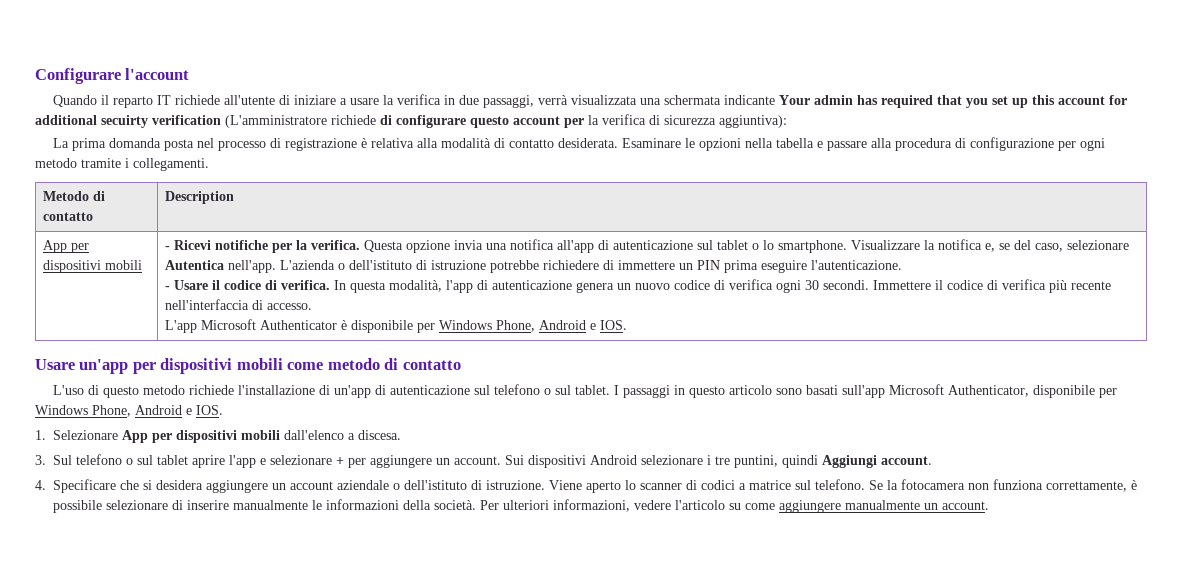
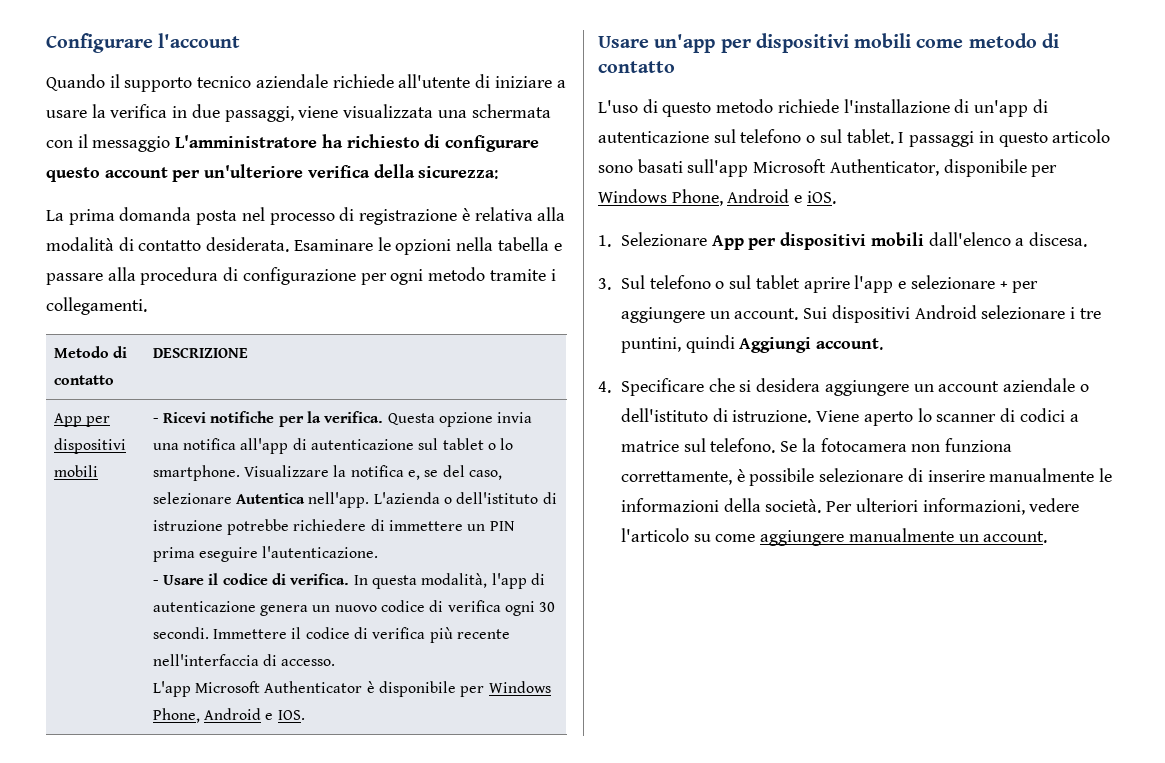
- Quando il reparto IT richiede all'utente di iniziare a usare la verifica in due passaggi, verrà visualizzata una schermata indicante Your admin has required that you set up this account for additional secuirty verification (L'amministratore richiede di configurare questo account per la verifica di sicurezza aggiuntiva):
+ Quando il supporto tecnico aziendale richiede all'utente di iniziare a usare la verifica in due passaggi, viene visualizzata una schermata con il messaggio L'amministratore ha richiesto di configurare questo account per un'ulteriore verifica della sicurezza:
- Metodo di contatto | Description
+ Metodo di contatto | DESCRIZIONE
- I passaggi in questo articolo sono basati sull'app Microsoft Authenticator, disponibile per Windows Phone, Android e IOS.
+ I passaggi in questo articolo sono basati sull'app Microsoft Authenticator, disponibile per Windows Phone, Android e iOS.

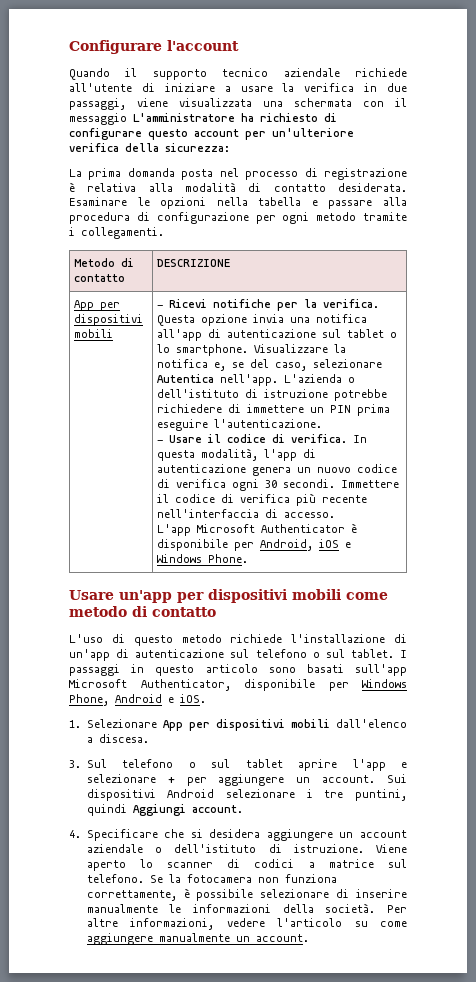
- L'app Microsoft Authenticator è disponibile per Windows Phone, Android e IOS.
+ L'app Microsoft Authenticator è disponibile per Android, iOS e Windows Phone.
- Per ulteriori informazioni, vedere l'articolo su come aggiungere manualmente un account.
+ Per altre informazioni, vedere l'articolo su come aggiungere manualmente un account.

